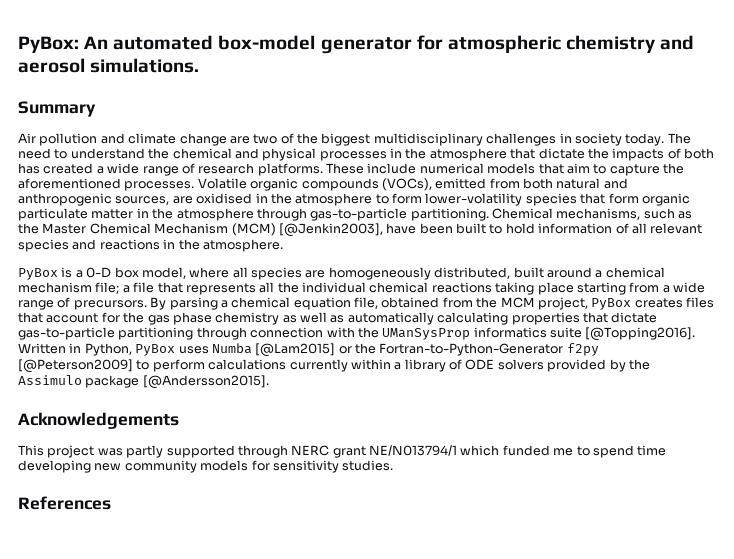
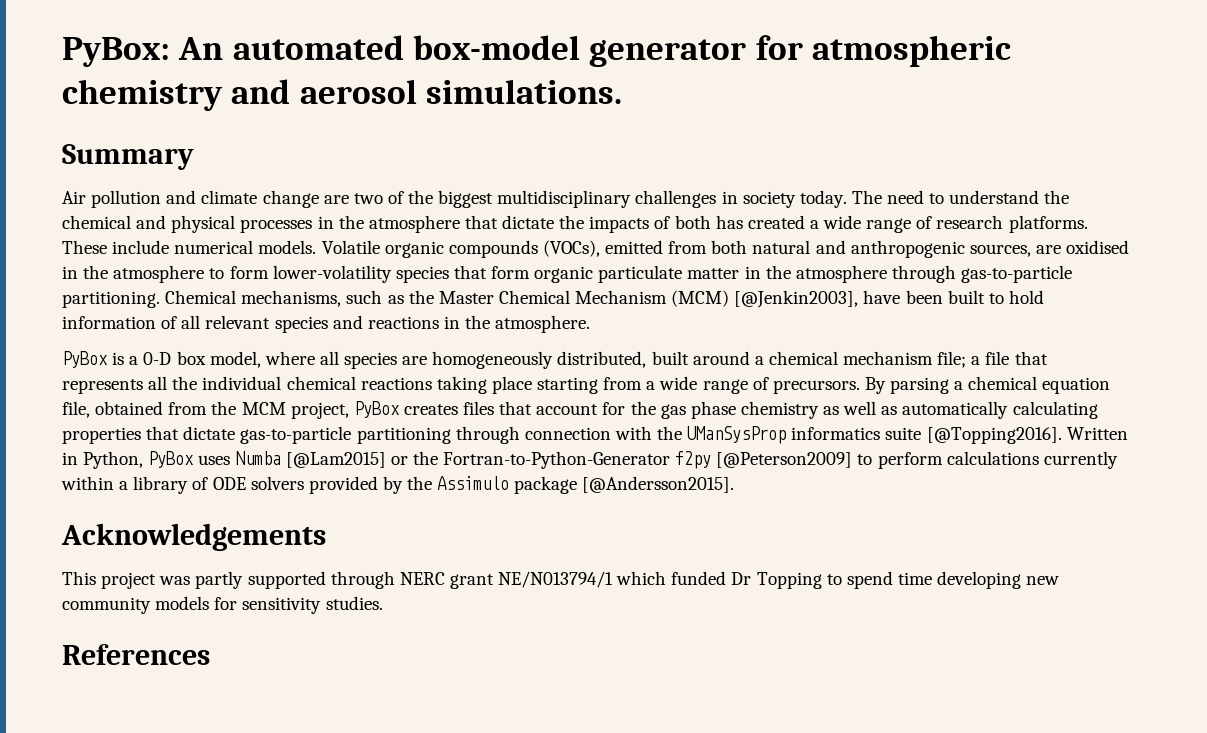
- These include numerical models that aim to capture the aforementioned processes.
+ These include numerical models.
- This project was partly supported through NERC grant NE/N013794/1 which funded me to spend time developing new community models for sensitivity studies.
+ This project was partly supported through NERC grant NE/N013794/1 which funded Dr Topping to spend time developing new community models for sensitivity studies.

